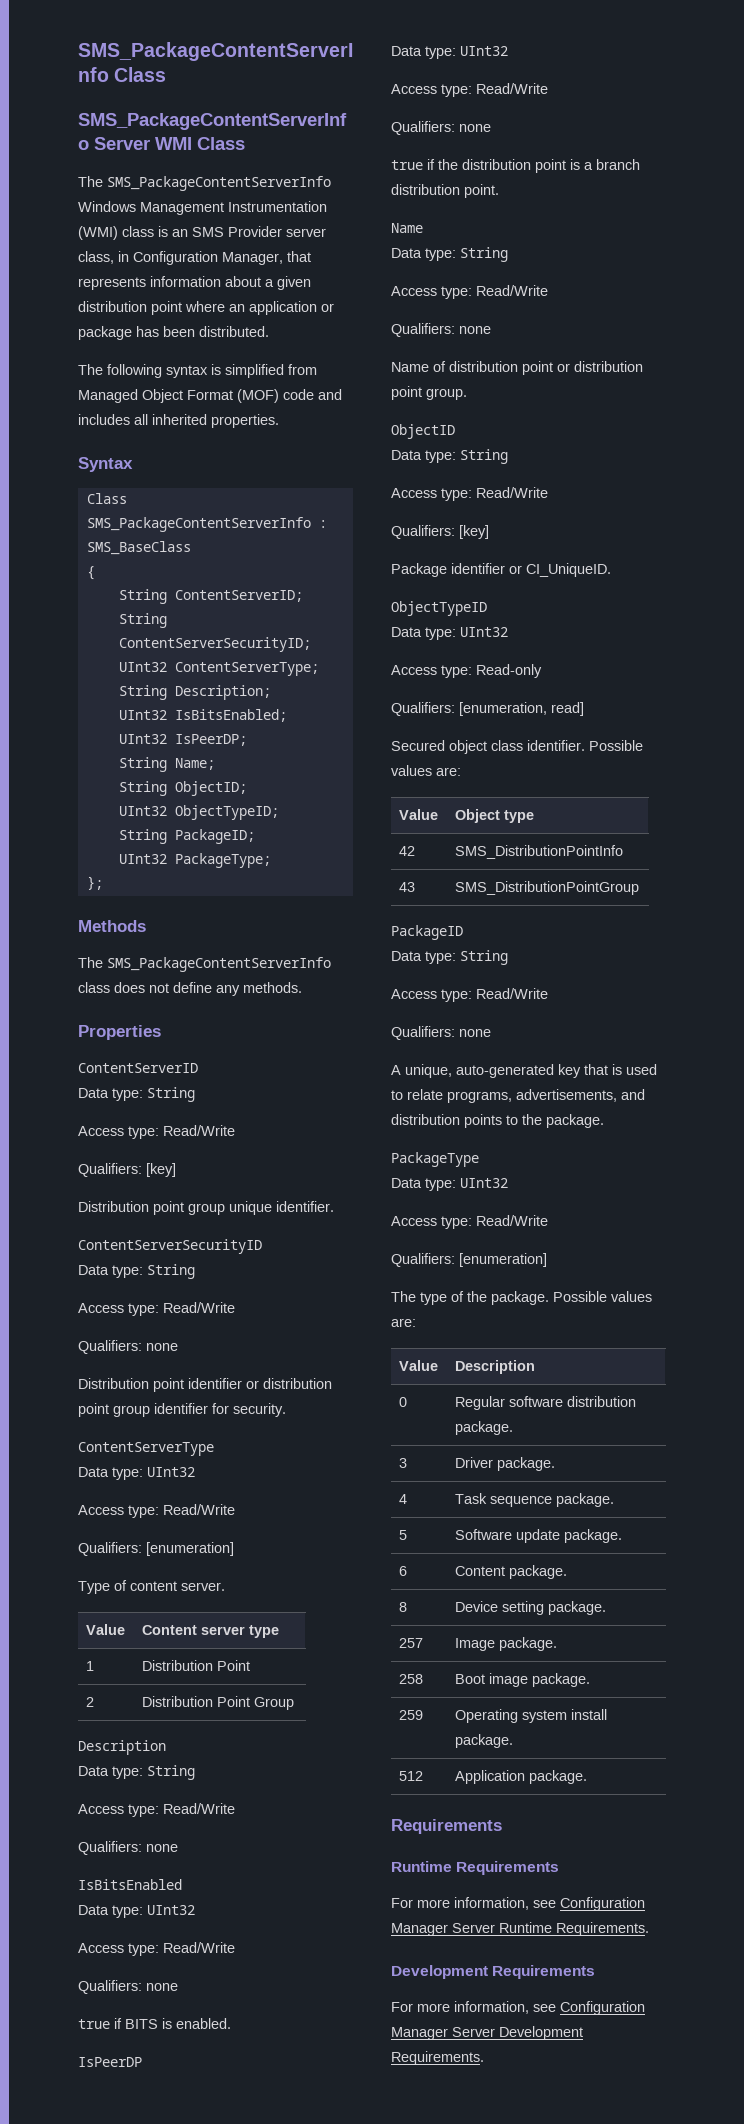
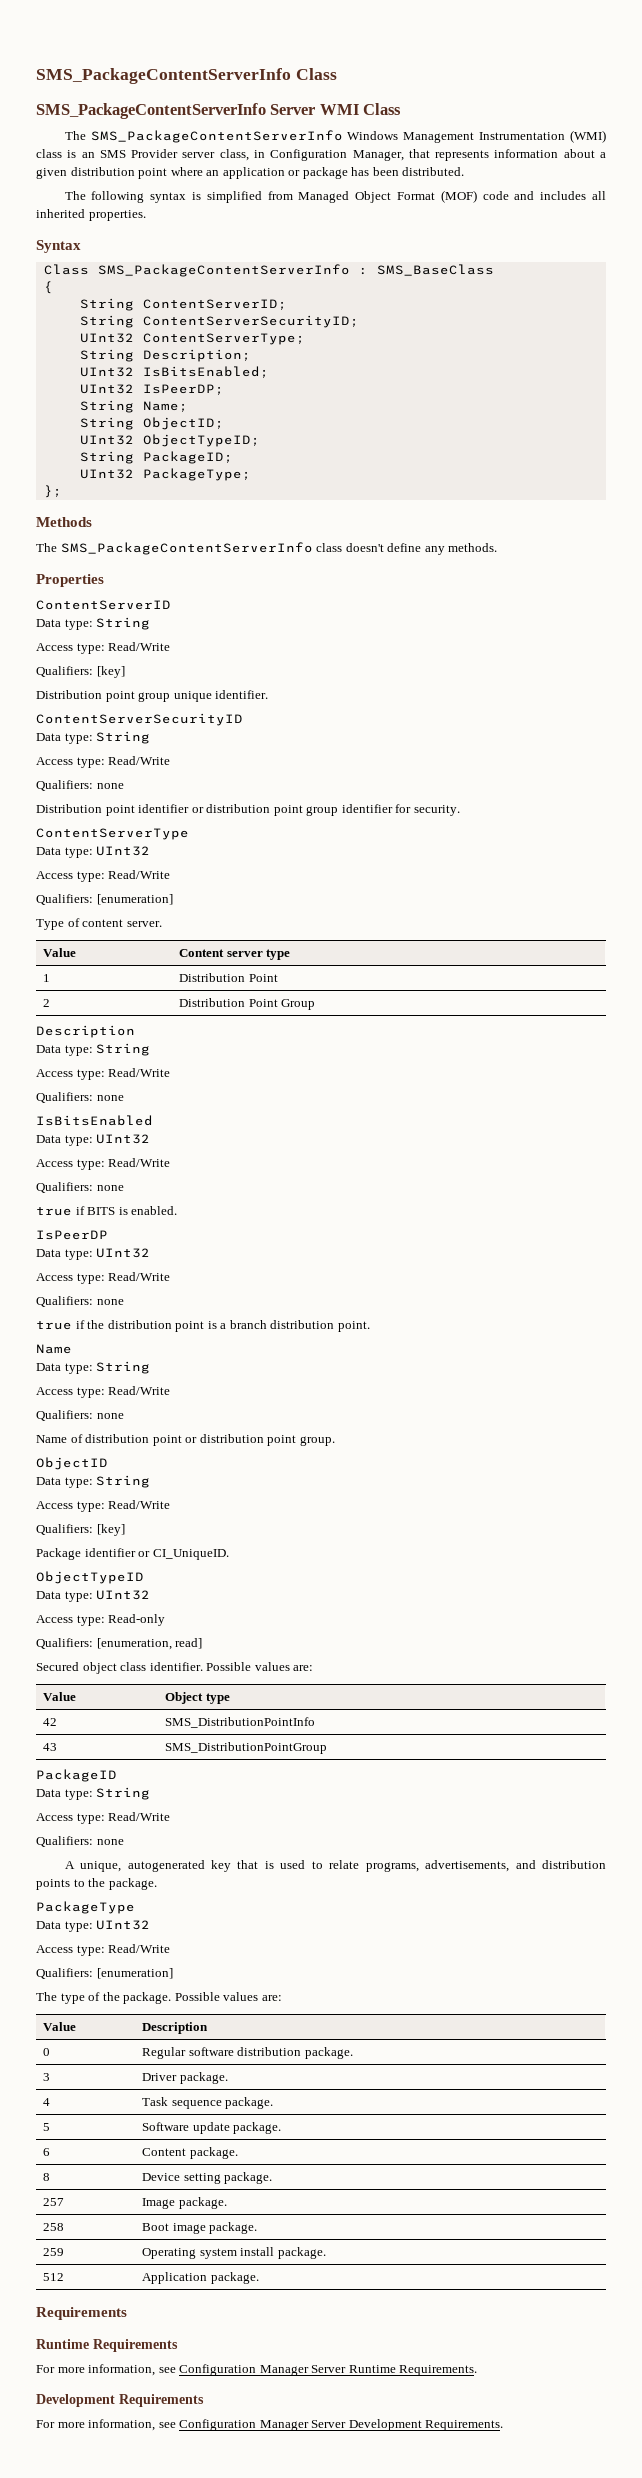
- The SMS_PackageContentServerInfo class does not define any methods.
+ The SMS_PackageContentServerInfo class doesn't define any methods.
- A unique, auto-generated key that is used to relate programs, advertisements, and distribution points to the package.
+ A unique, autogenerated key that is used to relate programs, advertisements, and distribution points to the package.

